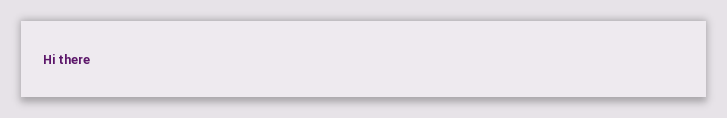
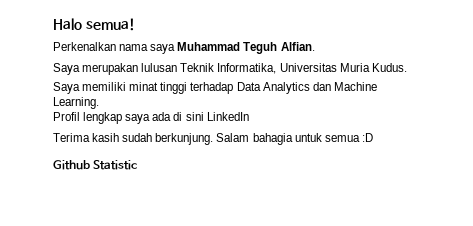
- Hi there
+ Halo semua!
+ Perkenalkan nama saya Muhammad Teguh Alfian.
+ Saya merupakan lulusan Teknik Informatika, Universitas Muria Kudus.
+ Saya memiliki minat tinggi terhadap Data Analytics dan Machine Learning.
+ Profil lengkap saya ada di sini LinkedIn
+ Terima kasih sudah berkunjung. Salam bahagia untuk semua :D
+ Github Statistic

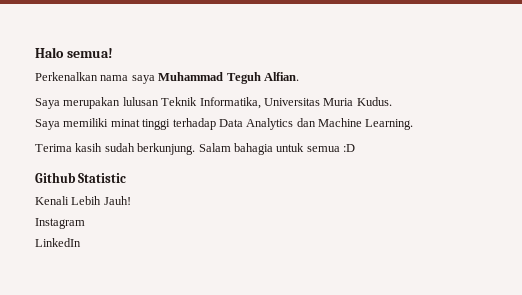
- Profil lengkap saya ada di sini LinkedIn
+ Kenali Lebih Jauh!
+ Instagram
+ LinkedIn

